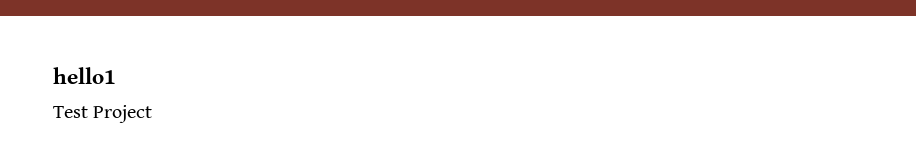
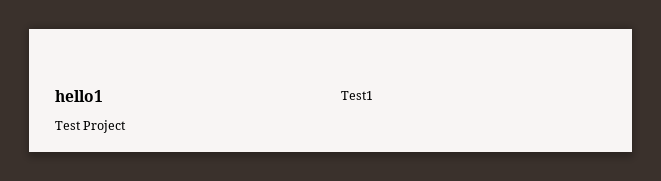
+ Test1

